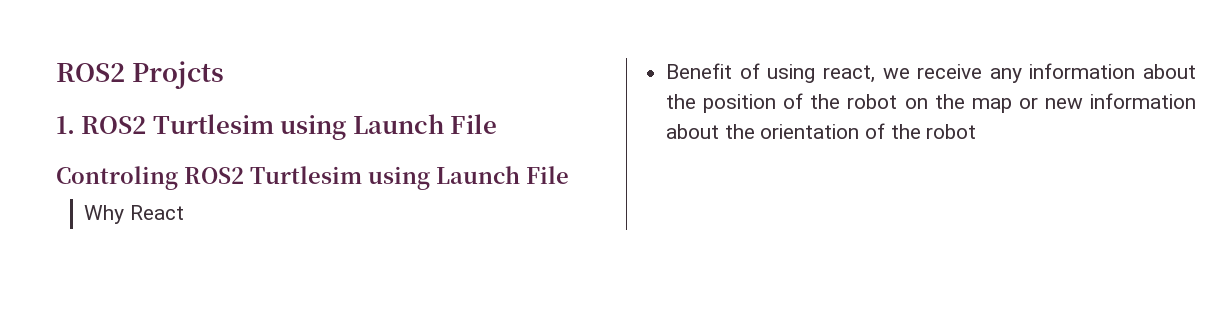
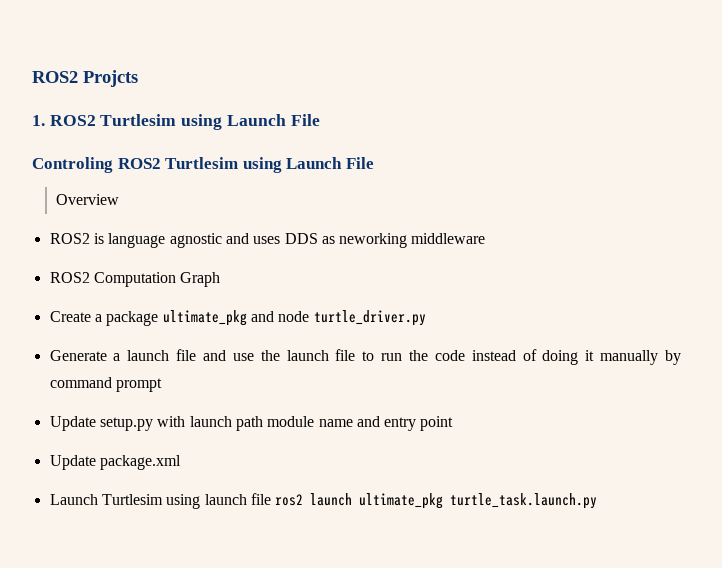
- Why React
- Benefit of using react, we receive any information about the position of the robot on the map or new information about the orientation of the robot
+ Overview
+ ROS2 is language agnostic and uses DDS as neworking middleware
+ ROS2 Computation Graph
+ Create a package ultimate_pkg and node turtle_driver.py
+ Generate a launch file and use the launch file to run the code instead of doing it manually by command prompt
+ Update setup.py with launch path module name and entry point
+ Update package.xml
+ Launch Turtlesim using launch file ros2 launch ultimate_pkg turtle_task.launch.py

